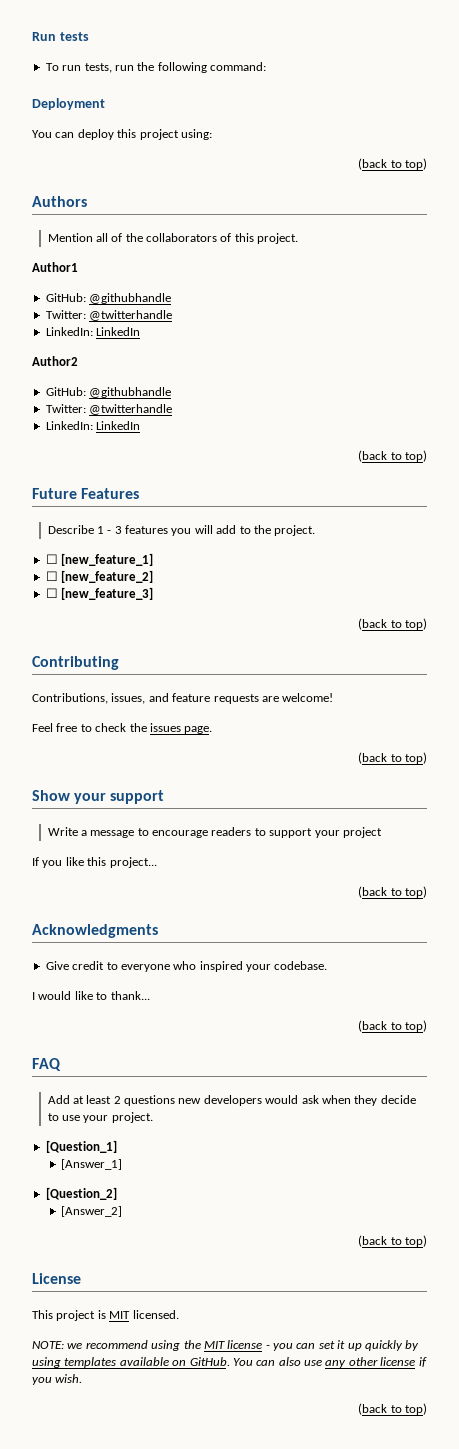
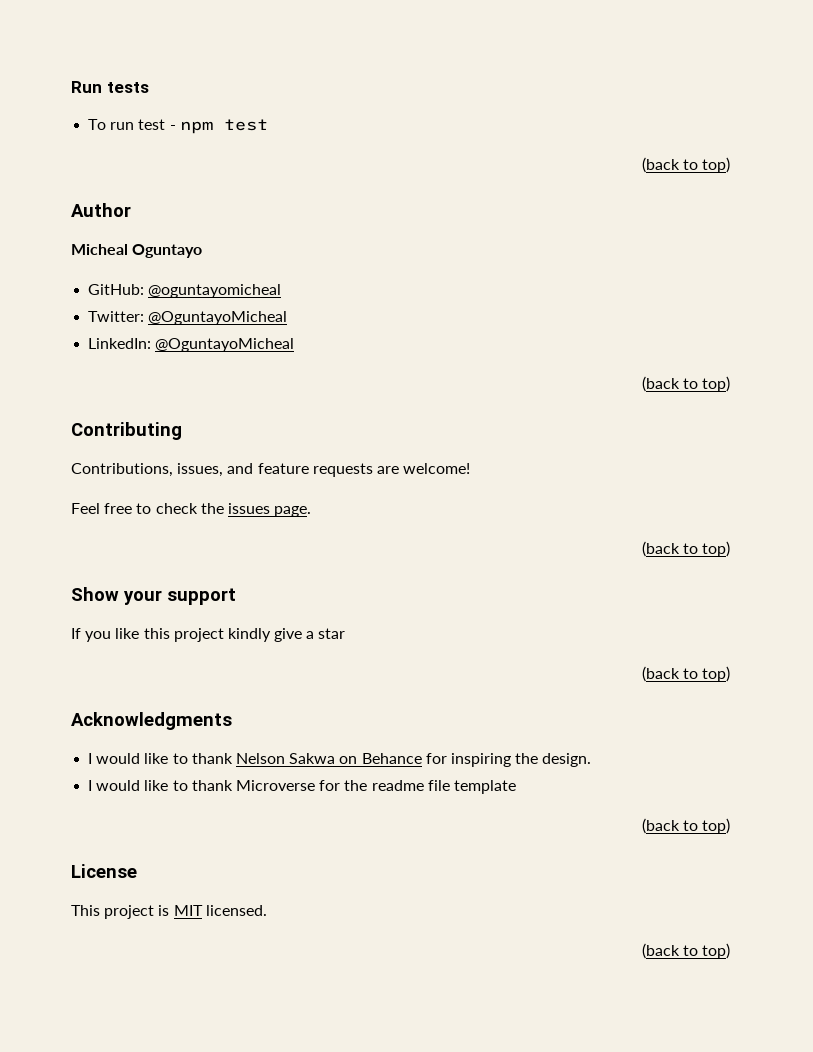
- To run tests, run the following command:
- Deployment
- You can deploy this project using:
+ To run test - npm test
  (back to top)
- Authors
- Mention all of the collaborators of this project.
- Author1
- GitHub: @githubhandle
- Twitter: @twitterhandle
- LinkedIn: LinkedIn
- Author2
- GitHub: @githubhandle
- Twitter: @twitterhandle
- LinkedIn: LinkedIn
- (back to top)
- Future Features
- Describe 1 - 3 features you will add to the project.
- ☐ [new_feature_1]
- ☐ [new_feature_2]
- ☐ [new_feature_3]
+ Author
+ Micheal Oguntayo
+ GitHub: @oguntayomicheal
+ Twitter: @OguntayoMicheal
+ LinkedIn: @OguntayoMicheal
- Write a message to encourage readers to support your project
- If you like this project...
+ If you like this project kindly give a star
- Give credit to everyone who inspired your codebase.
- I would like to thank...
- (back to top)
- FAQ
- Add at least 2 questions new developers would ask when they decide to use your project.
- [Question_1]
- [Answer_1]
- [Question_2]
- [Answer_2]
+ I would like to thank Nelson Sakwa on Behance for inspiring the design.
+ I would like to thank Microverse for the readme file template
- NOTE: we recommend using the MIT license - you can set it up quickly by using templates available on GitHub. You can also use any other license if you wish.

